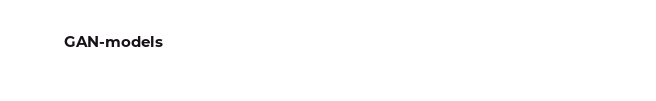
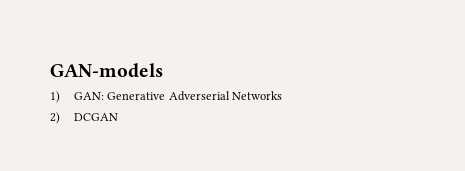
+ 1) GAN: Generative Adverserial Networks
+ 2) DCGAN

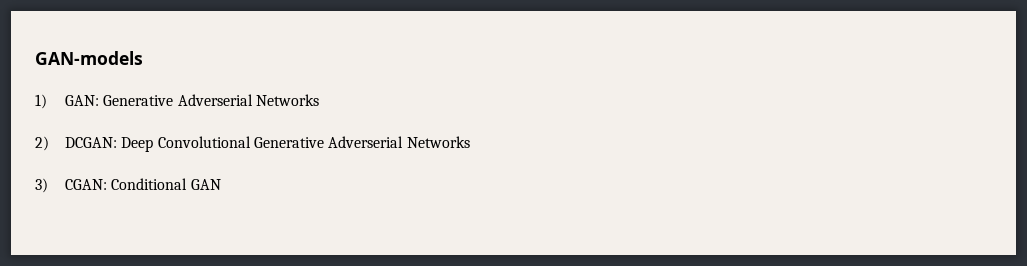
- 2) DCGAN
+ 2) DCGAN: Deep Convolutional Generative Adverserial Networks
+ 3) CGAN: Conditional GAN

